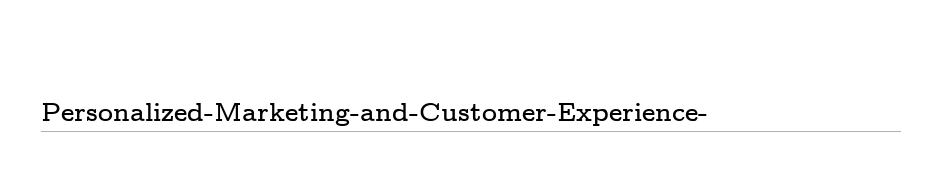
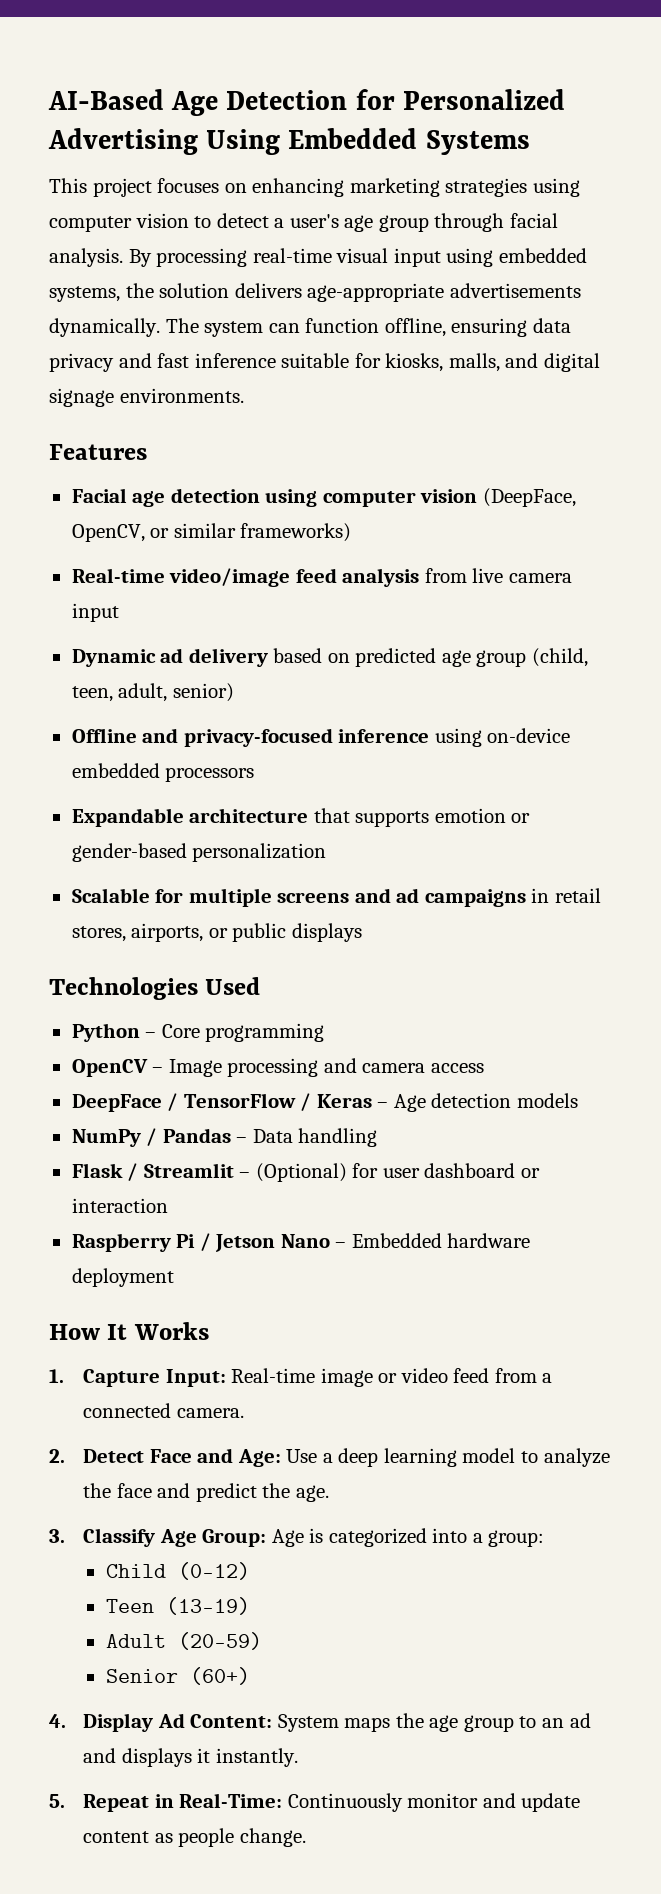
- Personalized-Marketing-and-Customer-Experience-
+ AI-Based Age Detection for Personalized Advertising Using Embedded Systems
+ This project focuses on enhancing marketing strategies using computer vision to detect a user's age group through facial analysis. By processing real-time visual input using embedded systems, the solution delivers age-appropriate advertisements dynamically. The system can function offline, ensuring data privacy and fast inference suitable for kiosks, malls, and digital signage environments.
+ Features
+ Facial age detection using computer vision (DeepFace, OpenCV, or similar frameworks)
+ Real-time video/image feed analysis from live camera input
+ Dynamic ad delivery based on predicted age group (child, teen, adult, senior)
+ Offline and privacy-focused inference using on-device embedded processors
+ Expandable architecture that supports emotion or gender-based personalization
+ Scalable for multiple screens and ad campaigns in retail stores, airports, or public displays
+ Technologies Used
+ Python – Core programming
+ OpenCV – Image processing and camera access
+ DeepFace / TensorFlow / Keras – Age detection models
+ NumPy / Pandas – Data handling
+ Flask / Streamlit – (Optional) for user dashboard or interaction
+ Raspberry Pi / Jetson Nano – Embedded hardware deployment
+ How It Works
+ 1. Capture Input: Real-time image or video feed from a connected camera.
+ 2. Detect Face and Age: Use a deep learning model to analyze the face and predict the age.
+ 3. Classify Age Group: Age is categorized into a group:
+ Child (0–12)
+ Teen (13–19)
+ Adult (20–59)
+ Senior (60+)
+ 4. Display Ad Content: System maps the age group to an ad and displays it instantly.
+ 5. Repeat in Real-Time: Continuously monitor and update content as people change.

